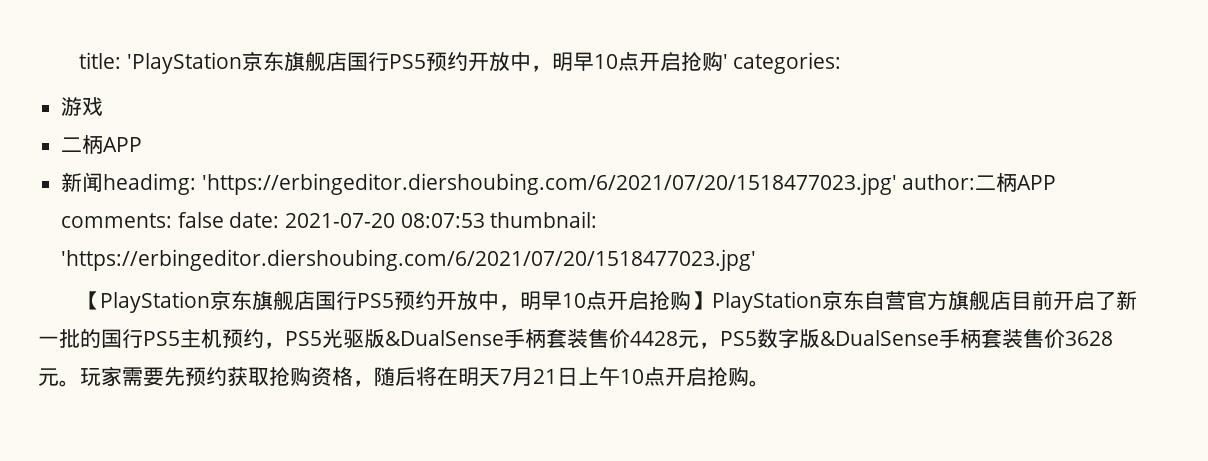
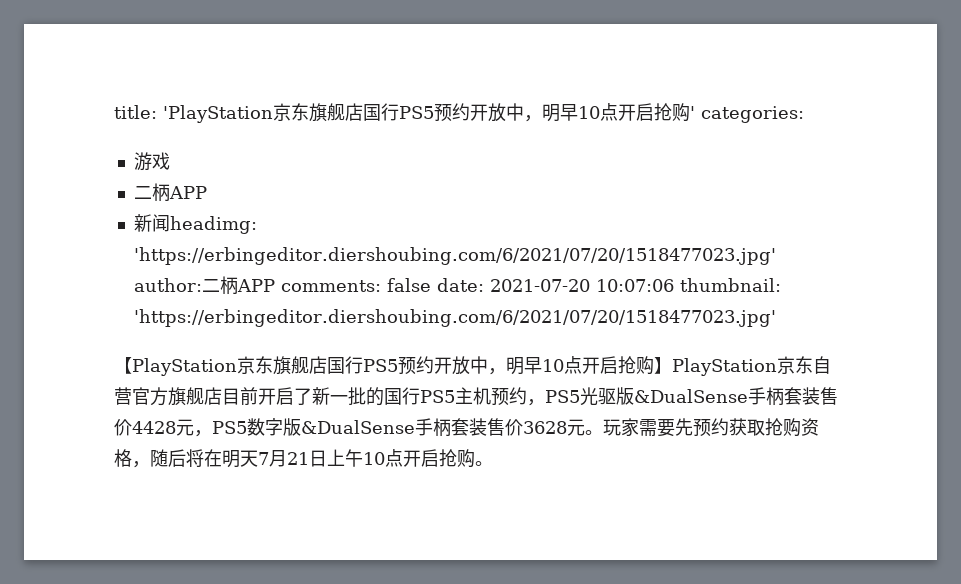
- 新闻headimg: 'https://erbingeditor.diershoubing.com/6/2021/07/20/1518477023.jpg' author:二柄APP comments: false date: 2021-07-20 08:07:53 thumbnail: 'https://erbingeditor.diershoubing.com/6/2021/07/20/1518477023.jpg'
+ 新闻headimg: 'https://erbingeditor.diershoubing.com/6/2021/07/20/1518477023.jpg' author:二柄APP comments: false date: 2021-07-20 10:07:06 thumbnail: 'https://erbingeditor.diershoubing.com/6/2021/07/20/1518477023.jpg'

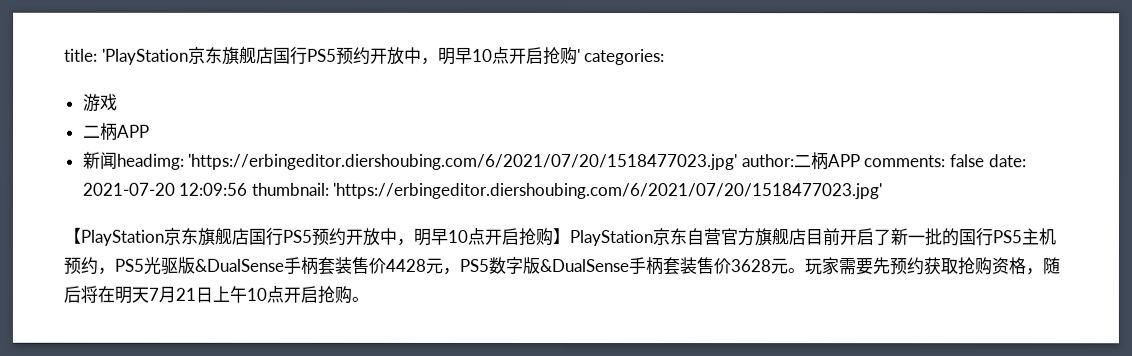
- 新闻headimg: 'https://erbingeditor.diershoubing.com/6/2021/07/20/1518477023.jpg' author:二柄APP comments: false date: 2021-07-20 10:07:06 thumbnail: 'https://erbingeditor.diershoubing.com/6/2021/07/20/1518477023.jpg'
+ 新闻headimg: 'https://erbingeditor.diershoubing.com/6/2021/07/20/1518477023.jpg' author:二柄APP comments: false date: 2021-07-20 12:09:56 thumbnail: 'https://erbingeditor.diershoubing.com/6/2021/07/20/1518477023.jpg'

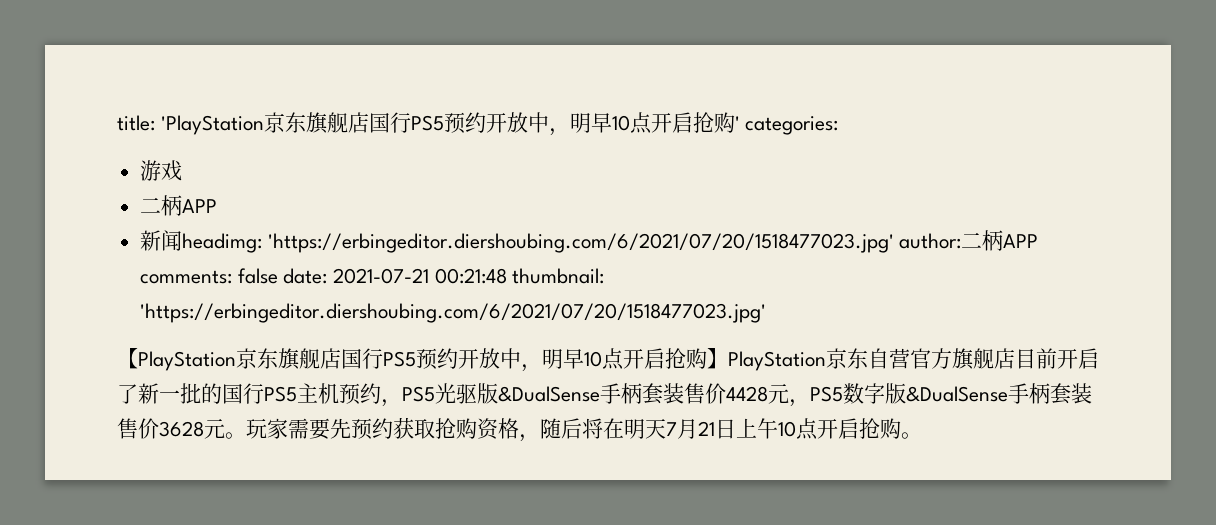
- 新闻headimg: 'https://erbingeditor.diershoubing.com/6/2021/07/20/1518477023.jpg' author:二柄APP comments: false date: 2021-07-20 12:09:56 thumbnail: 'https://erbingeditor.diershoubing.com/6/2021/07/20/1518477023.jpg'
+ 新闻headimg: 'https://erbingeditor.diershoubing.com/6/2021/07/20/1518477023.jpg' author:二柄APP comments: false date: 2021-07-21 00:21:48 thumbnail: 'https://erbingeditor.diershoubing.com/6/2021/07/20/1518477023.jpg'

